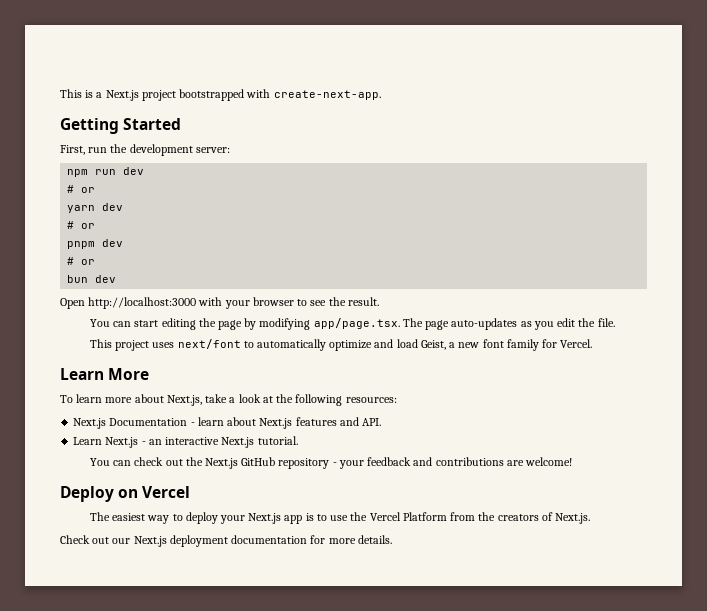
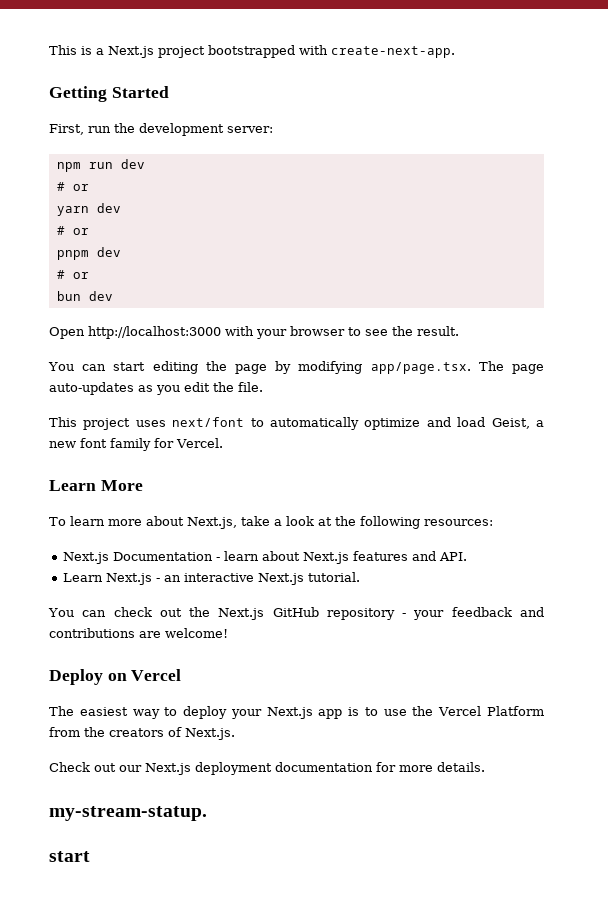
+ my-stream-statup.
+ start

